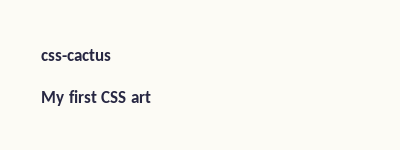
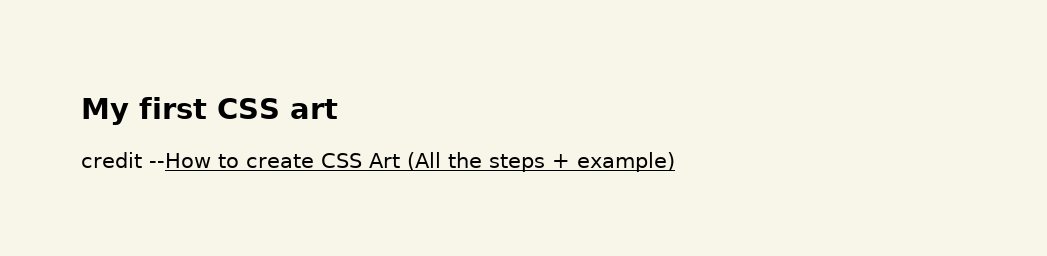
- css-cactus
+ credit --How to create CSS Art (All the steps + example)

